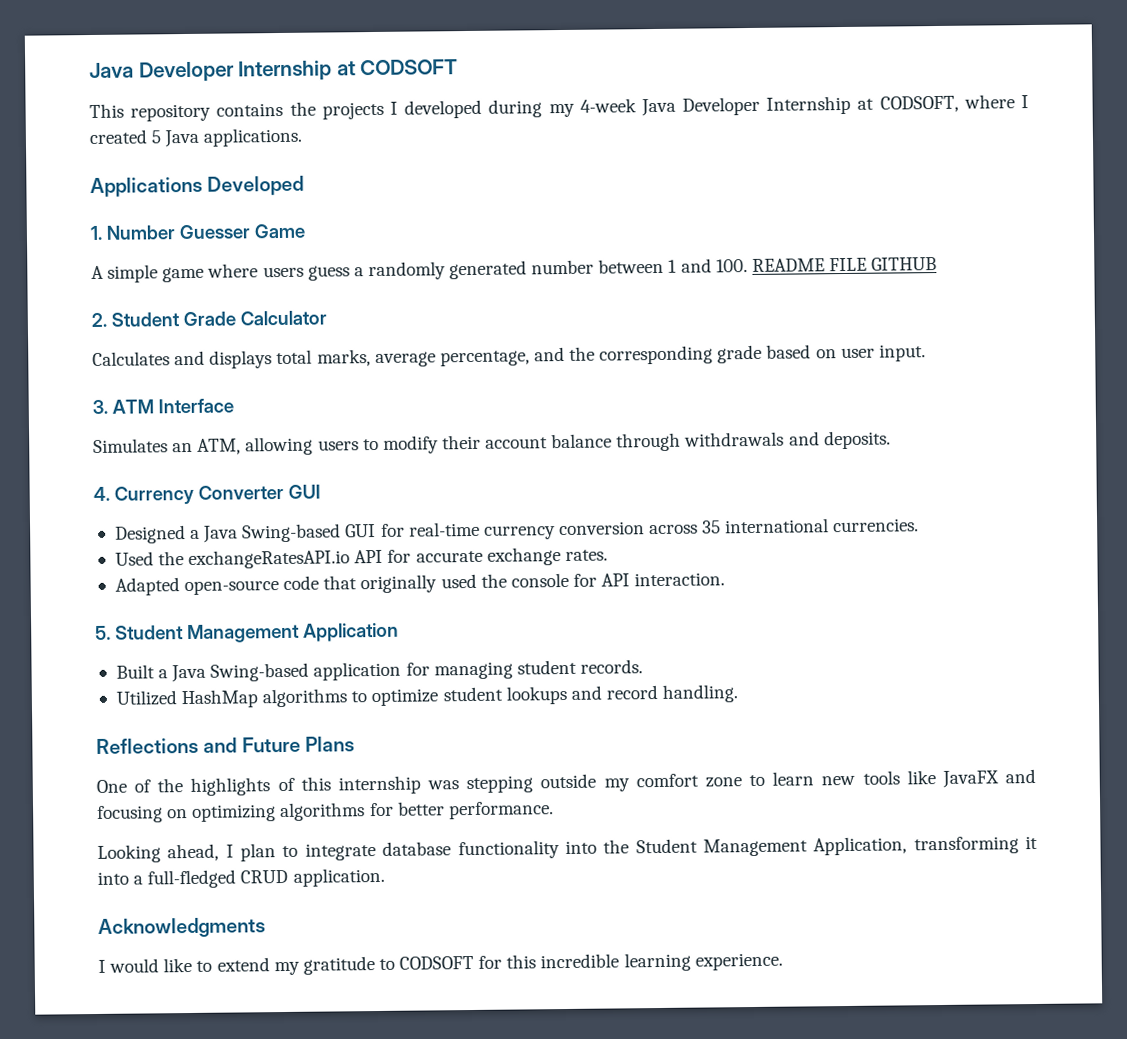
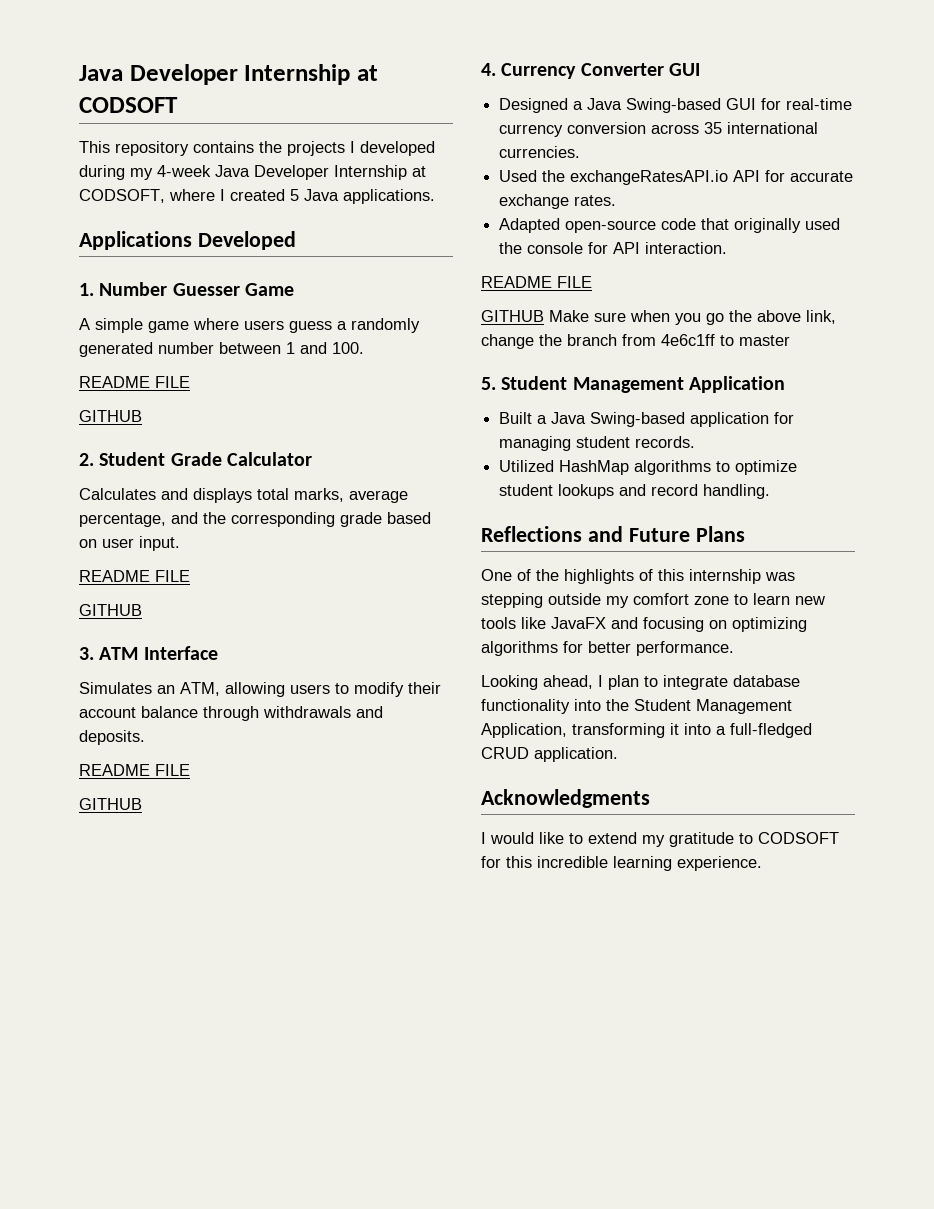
- A simple game where users guess a randomly generated number between 1 and 100. README FILE GITHUB
+ A simple game where users guess a randomly generated number between 1 and 100.
+ README FILE
+ GITHUB
  Calculates and displays total marks, average percentage, and the corresponding grade based on user input.
+ README FILE
+ GITHUB
  Simulates an ATM, allowing users to modify their account balance through withdrawals and deposits.
+ README FILE
+ GITHUB
  Adapted open-source code that originally used the console for API interaction.
+ README FILE
+ GITHUB Make sure when you go the above link, change the branch from 4e6c1ff to master

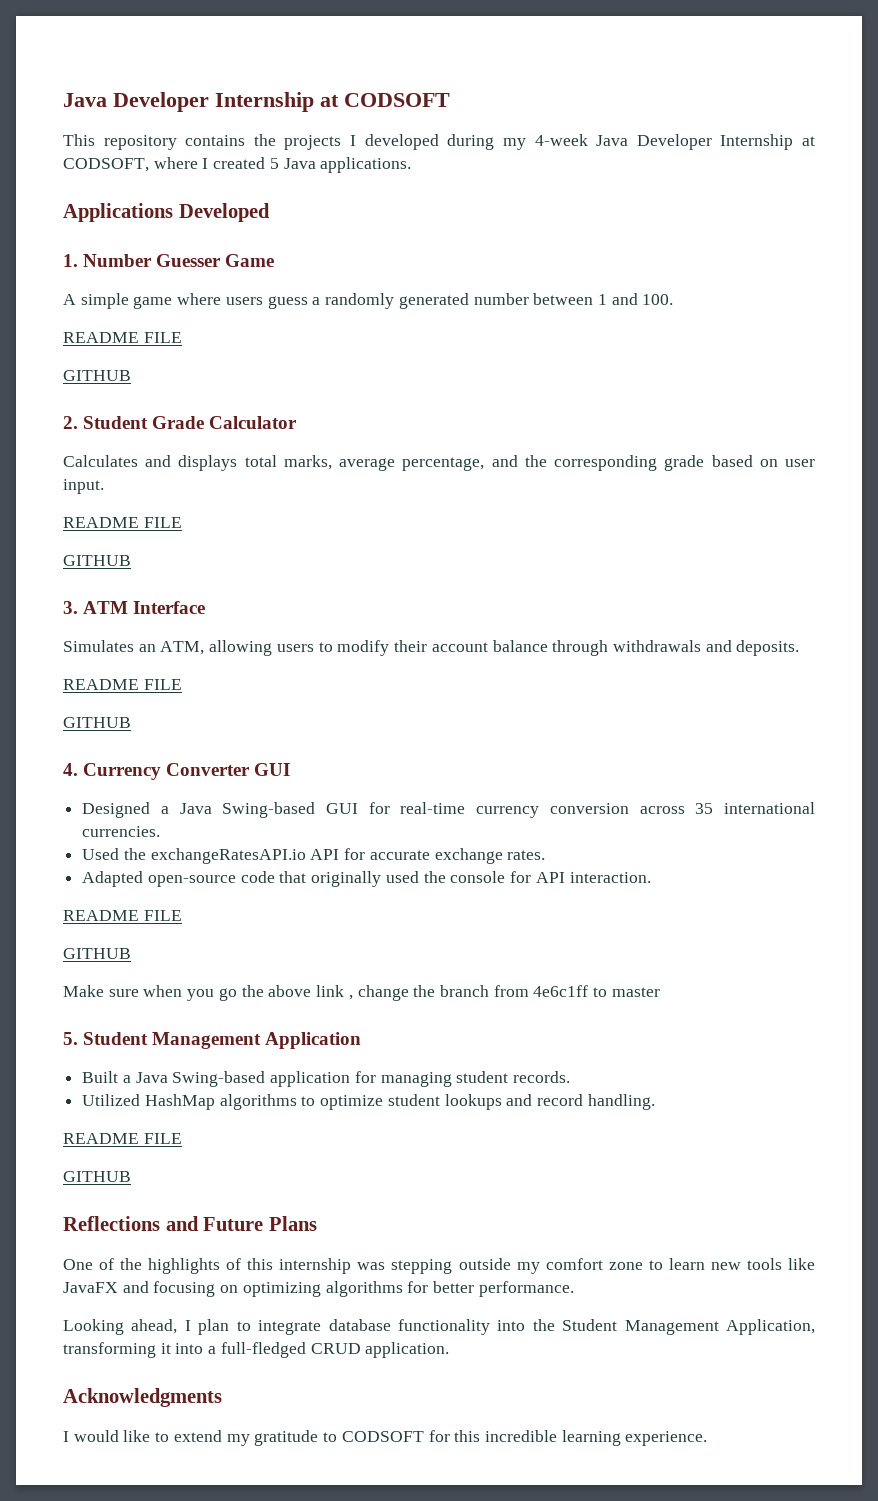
  Adapted open-source code that originally used the console for API interaction.
  README FILE
- GITHUB Make sure when you go the above link, change the branch from 4e6c1ff to master
+ GITHUB
+ Make sure when you go the above link , change the branch from 4e6c1ff to master
  Utilized HashMap algorithms to optimize student lookups and record handling.
+ README FILE
+ GITHUB

